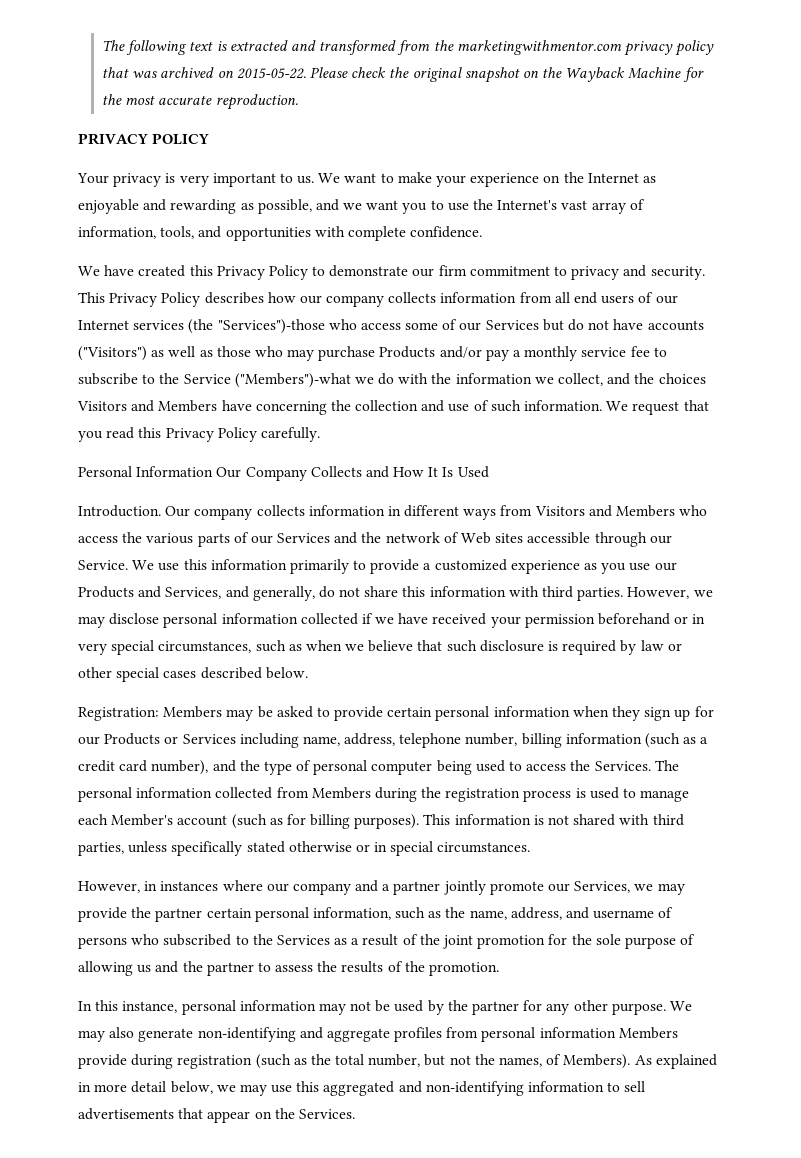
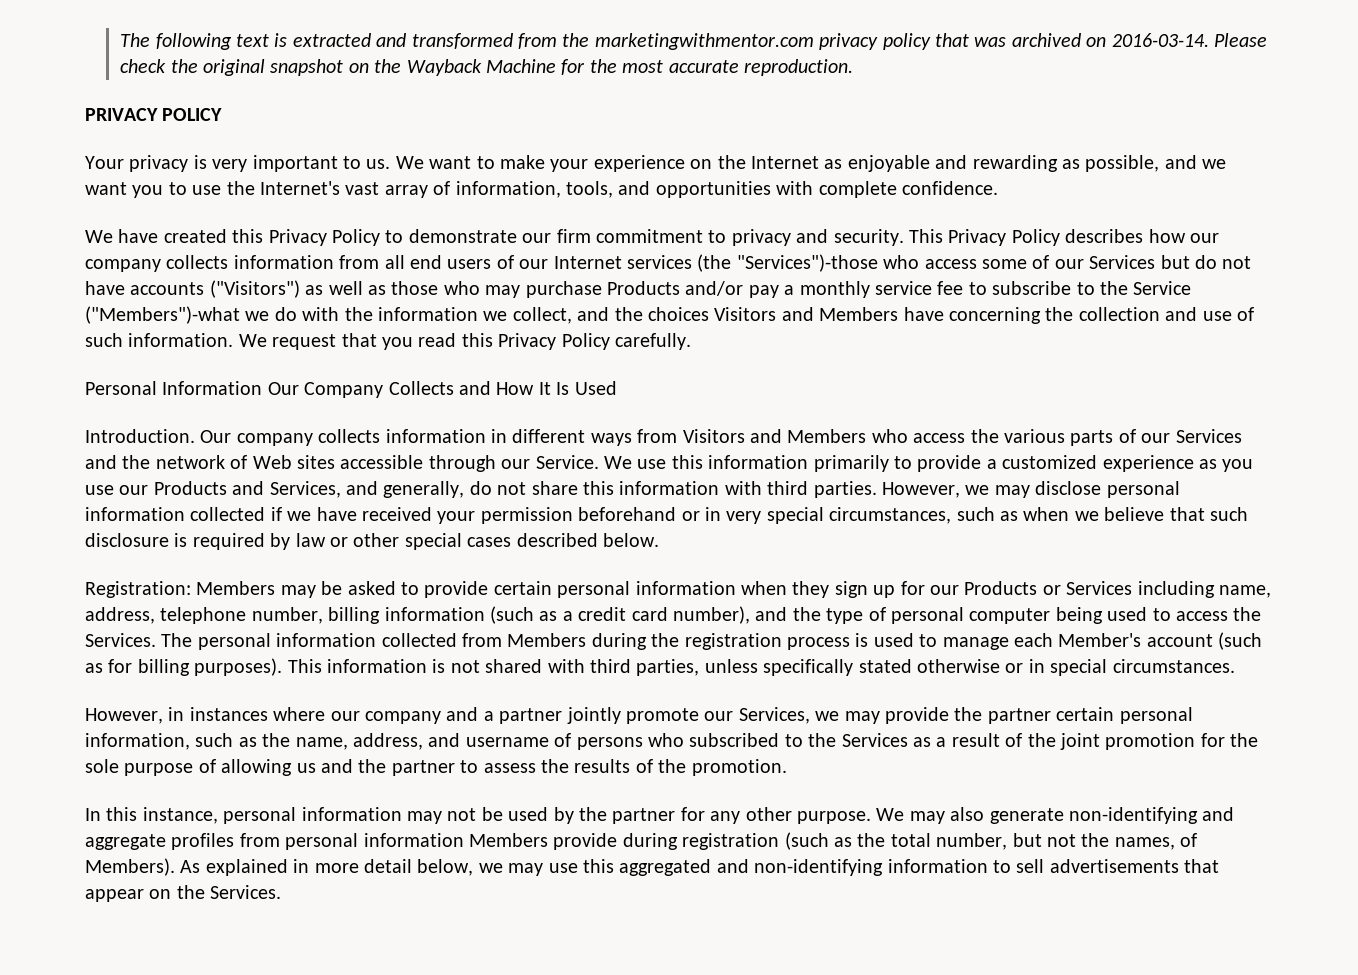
- The following text is extracted and transformed from the marketingwithmentor.com privacy policy that was archived on 2015-05-22.
+ The following text is extracted and transformed from the marketingwithmentor.com privacy policy that was archived on 2016-03-14.

